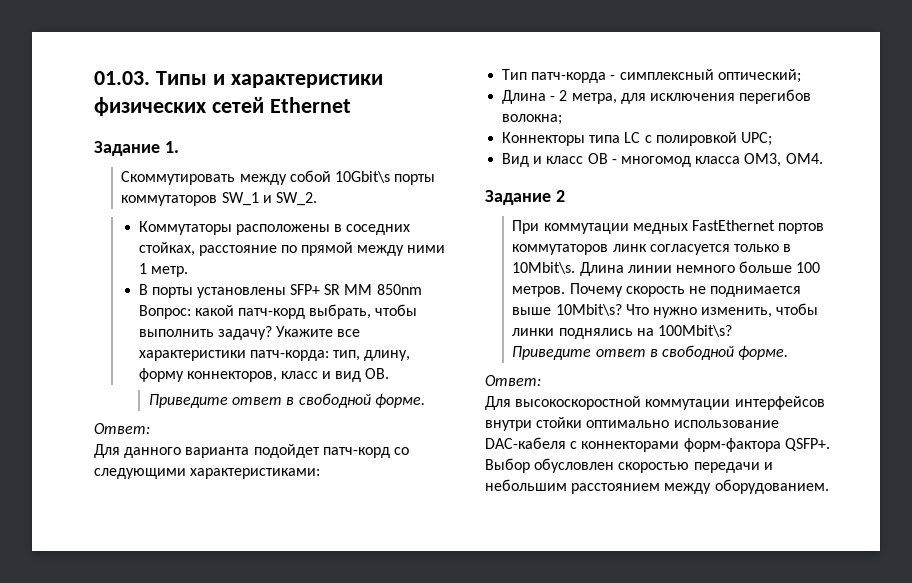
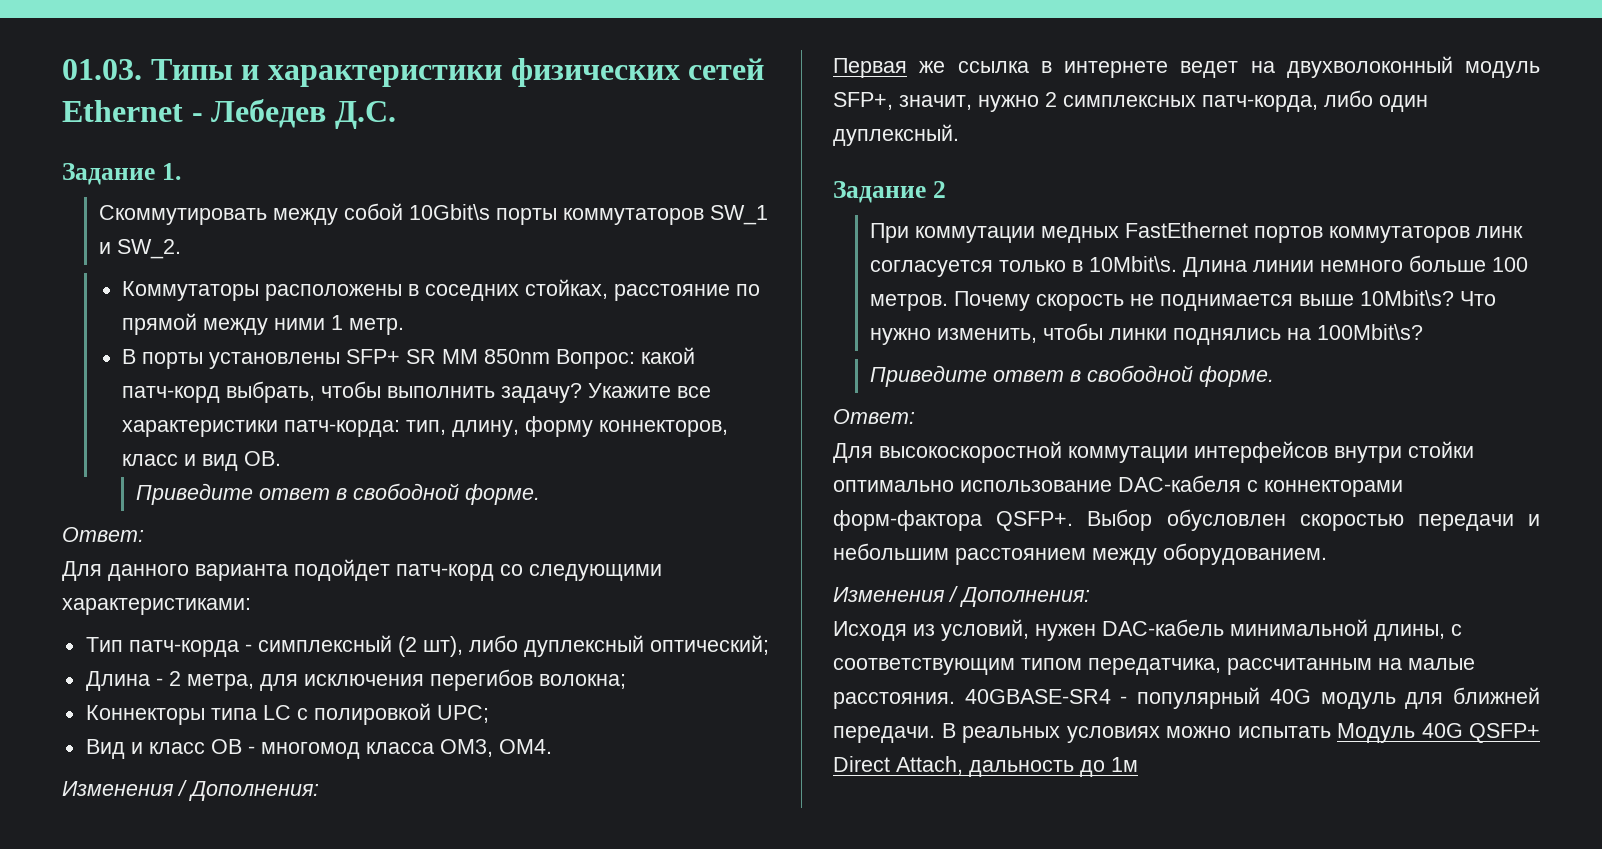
- 01.03. Типы и характеристики физических сетей Ethernet
+ 01.03. Типы и характеристики физических сетей Ethernet - Лебедев Д.С.
- Тип патч-корда - симплексный оптический;
+ Тип патч-корда - симплексный (2 шт), либо дуплексный оптический;
  Вид и класс ОВ - многомод класса OM3, OM4.
+ Изменения / Дополнения:
+ Первая же ссылка в интернете ведет на двухволоконный модуль SFP+, значит, нужно 2 симплексных патч-корда, либо один дуплексный.
  Выбор обусловлен скоростью передачи и небольшим расстоянием между оборудованием.
+ Изменения / Дополнения:
+ Исходя из условий, нужен DAC-кабель минимальной длины, с соответствующим типом передатчика, рассчитанным на малые расстояния. 40GBASE-SR4 - популярный 40G модуль для ближней передачи. В реальных условиях можно испытать Модуль 40G QSFP+ Direct Attach, дальность до 1м

